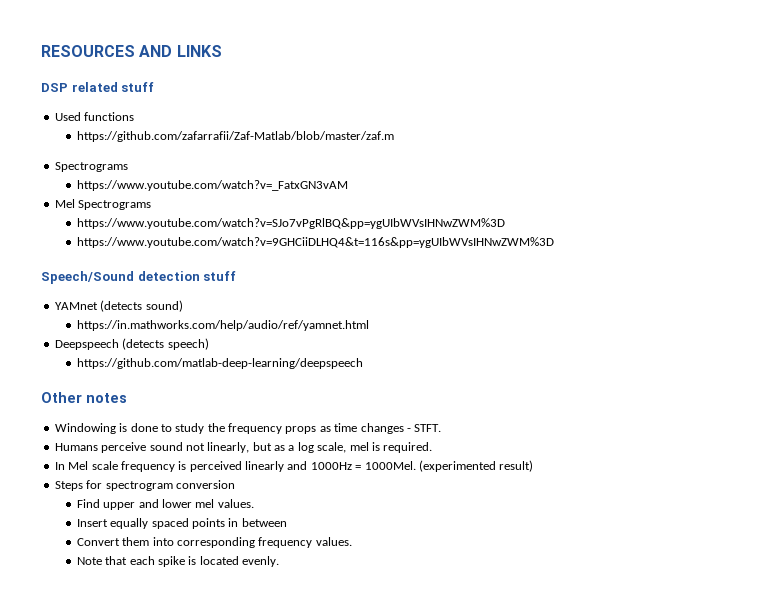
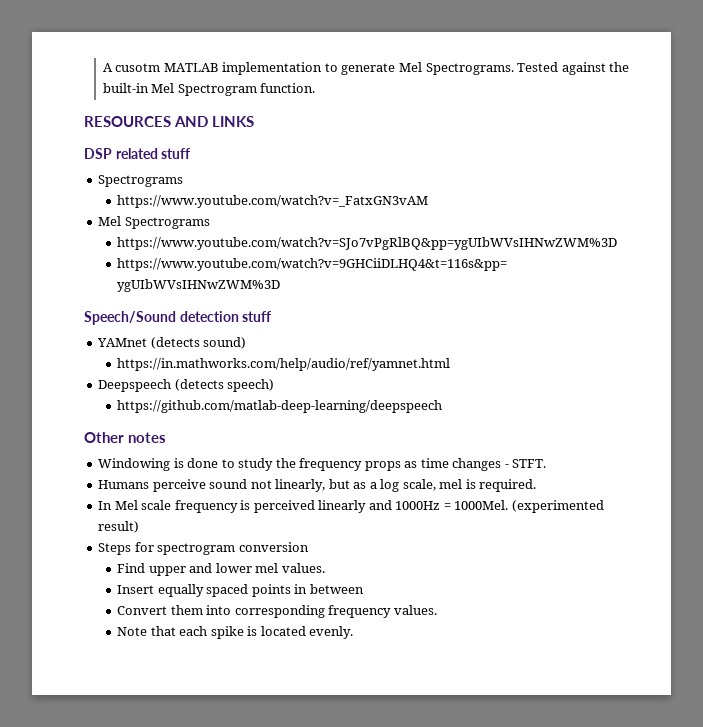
+ A cusotm MATLAB implementation to generate Mel Spectrograms. Tested against the built-in Mel Spectrogram function.
- Used functions
- https://github.com/zafarrafii/Zaf-Matlab/blob/master/zaf.m

